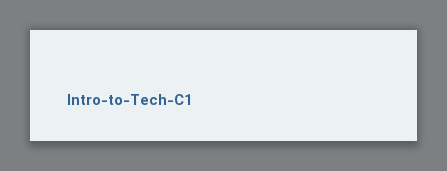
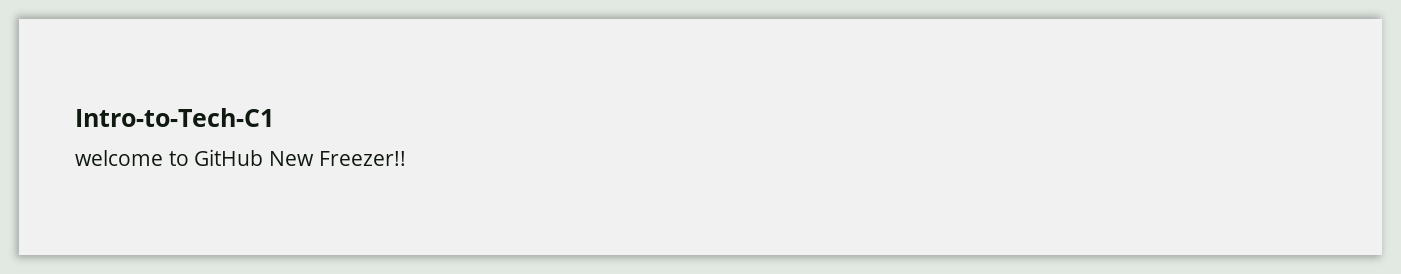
+ welcome to GitHub New Freezer!!

